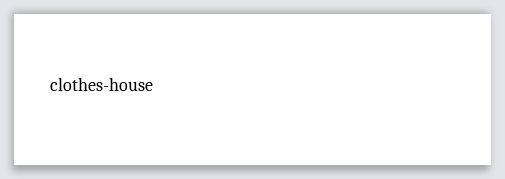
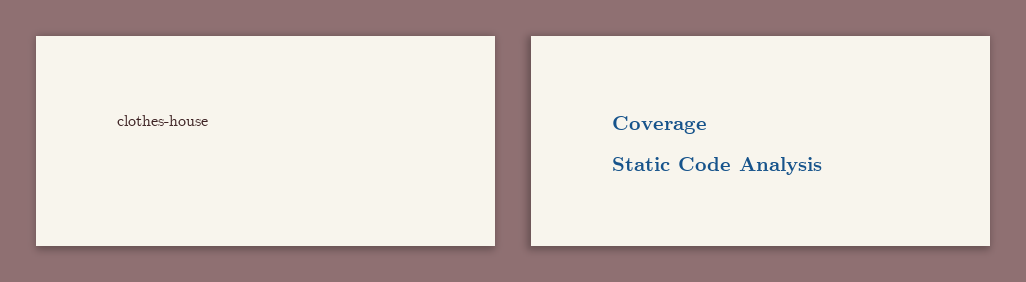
+ Coverage
+ Static Code Analysis

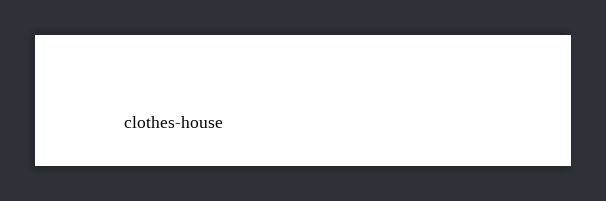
- Coverage
- Static Code Analysis

